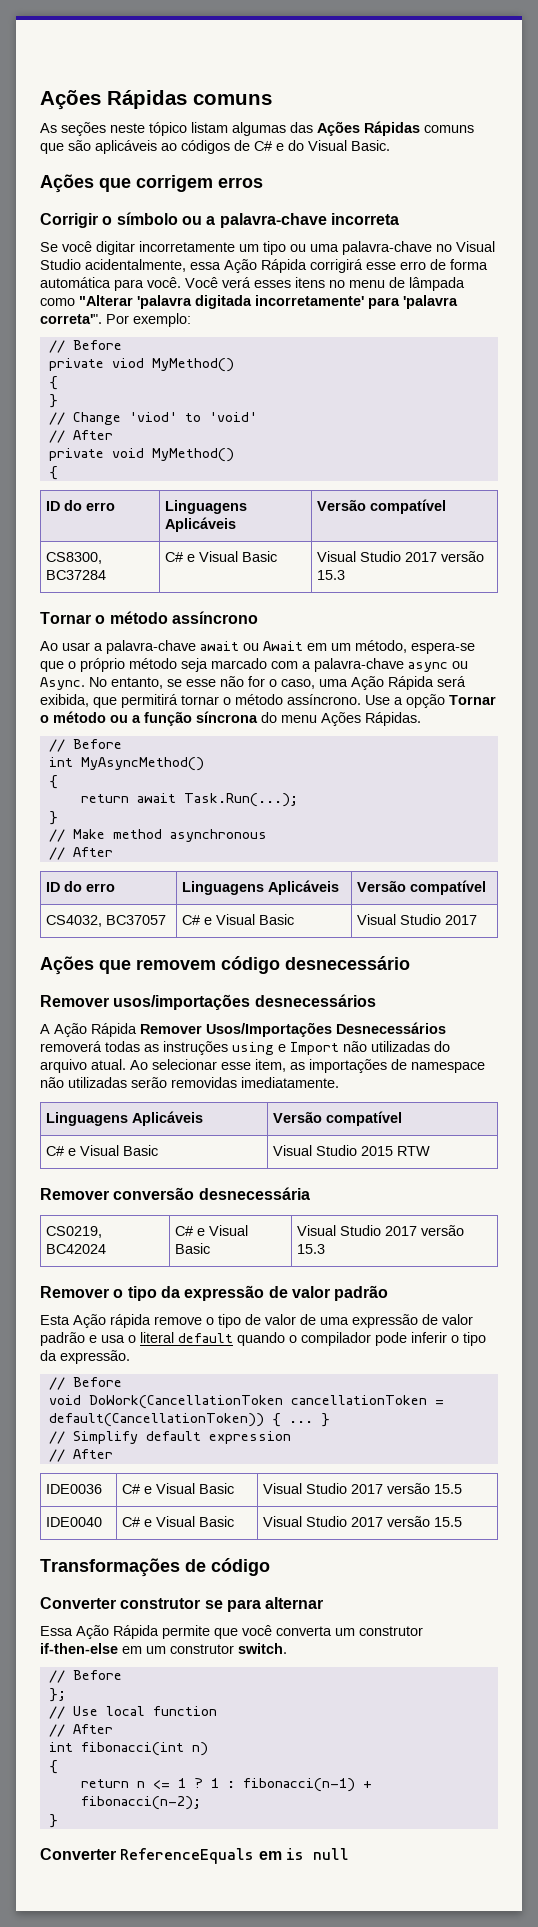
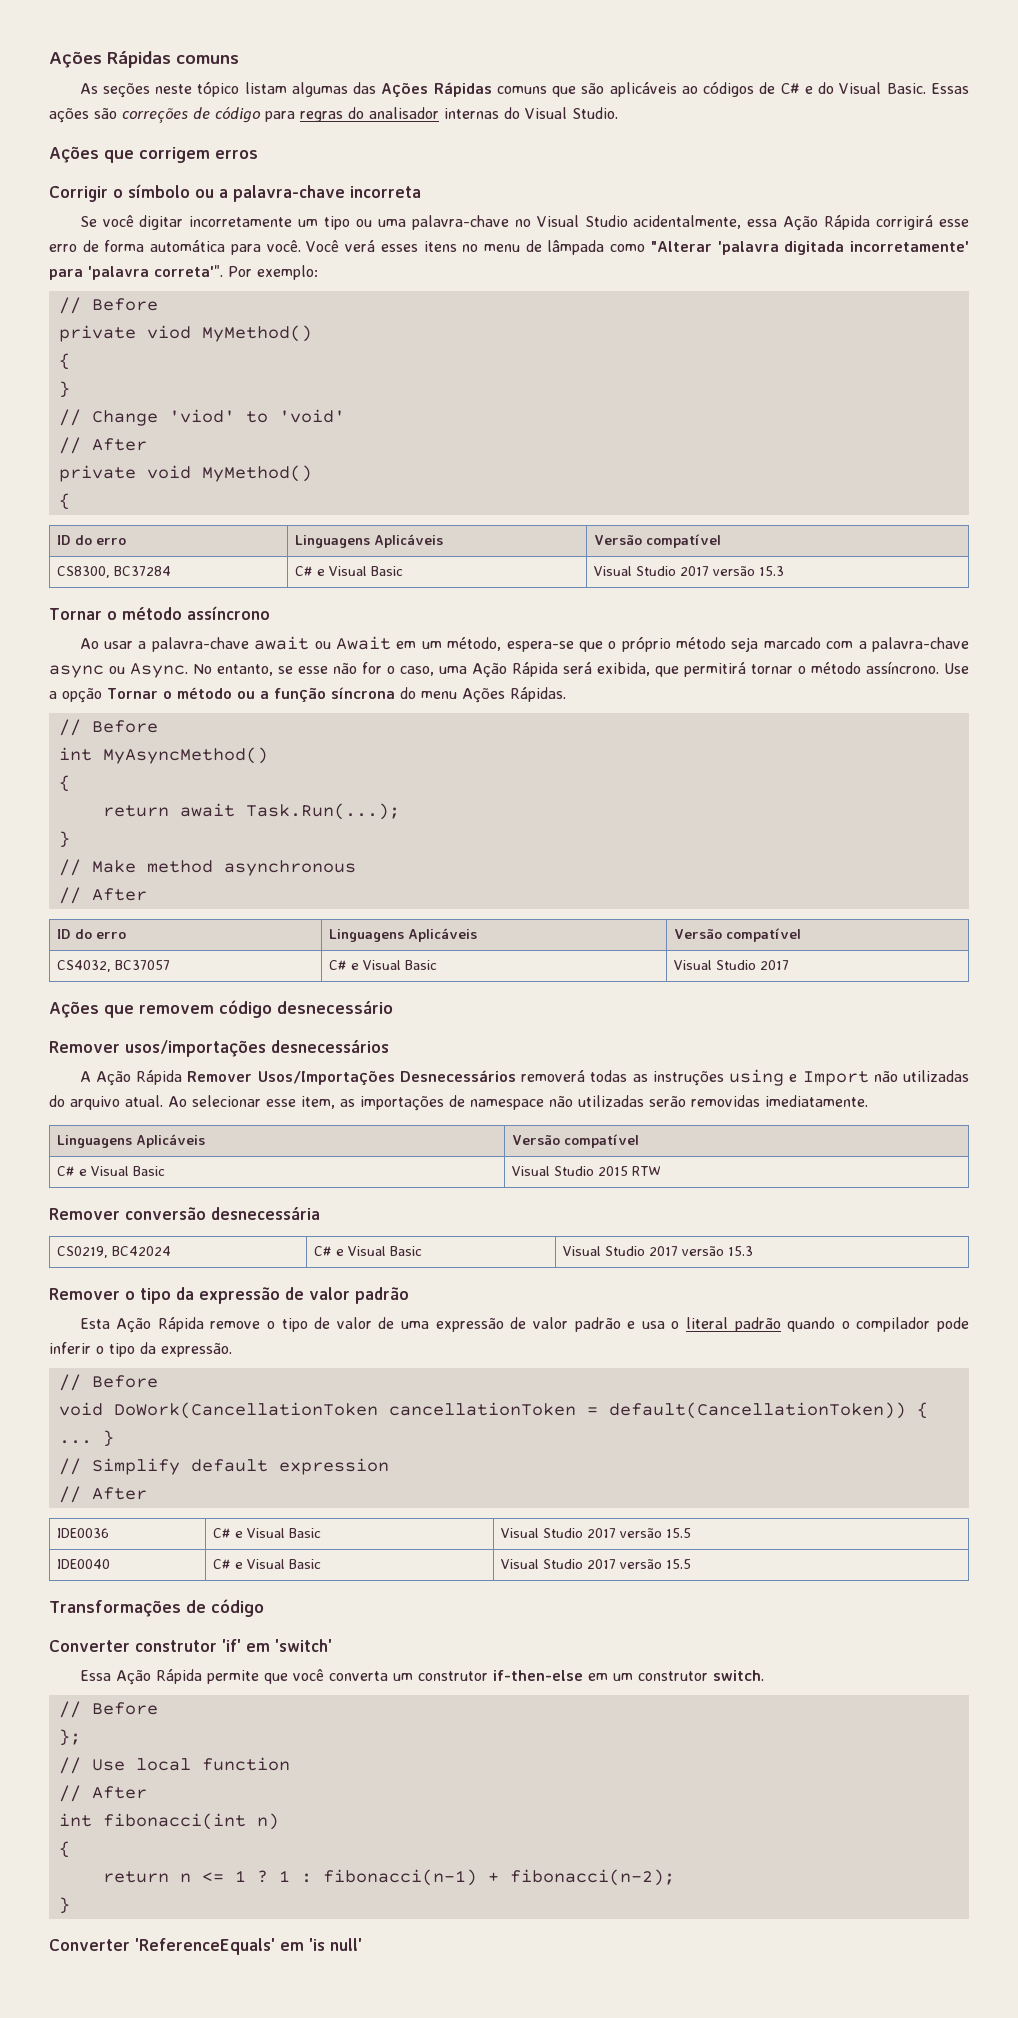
+ Essas ações são correções de código para regras do analisador internas do Visual Studio.
- Esta Ação rápida remove o tipo de valor de uma expressão de valor padrão e usa o literal default quando o compilador pode inferir o tipo da expressão.
+ Esta Ação Rápida remove o tipo de valor de uma expressão de valor padrão e usa o literal padrão quando o compilador pode inferir o tipo da expressão.
- Converter construtor se para alternar
+ Converter construtor 'if' em 'switch'
- Converter ReferenceEquals em is null
+ Converter 'ReferenceEquals' em 'is null'

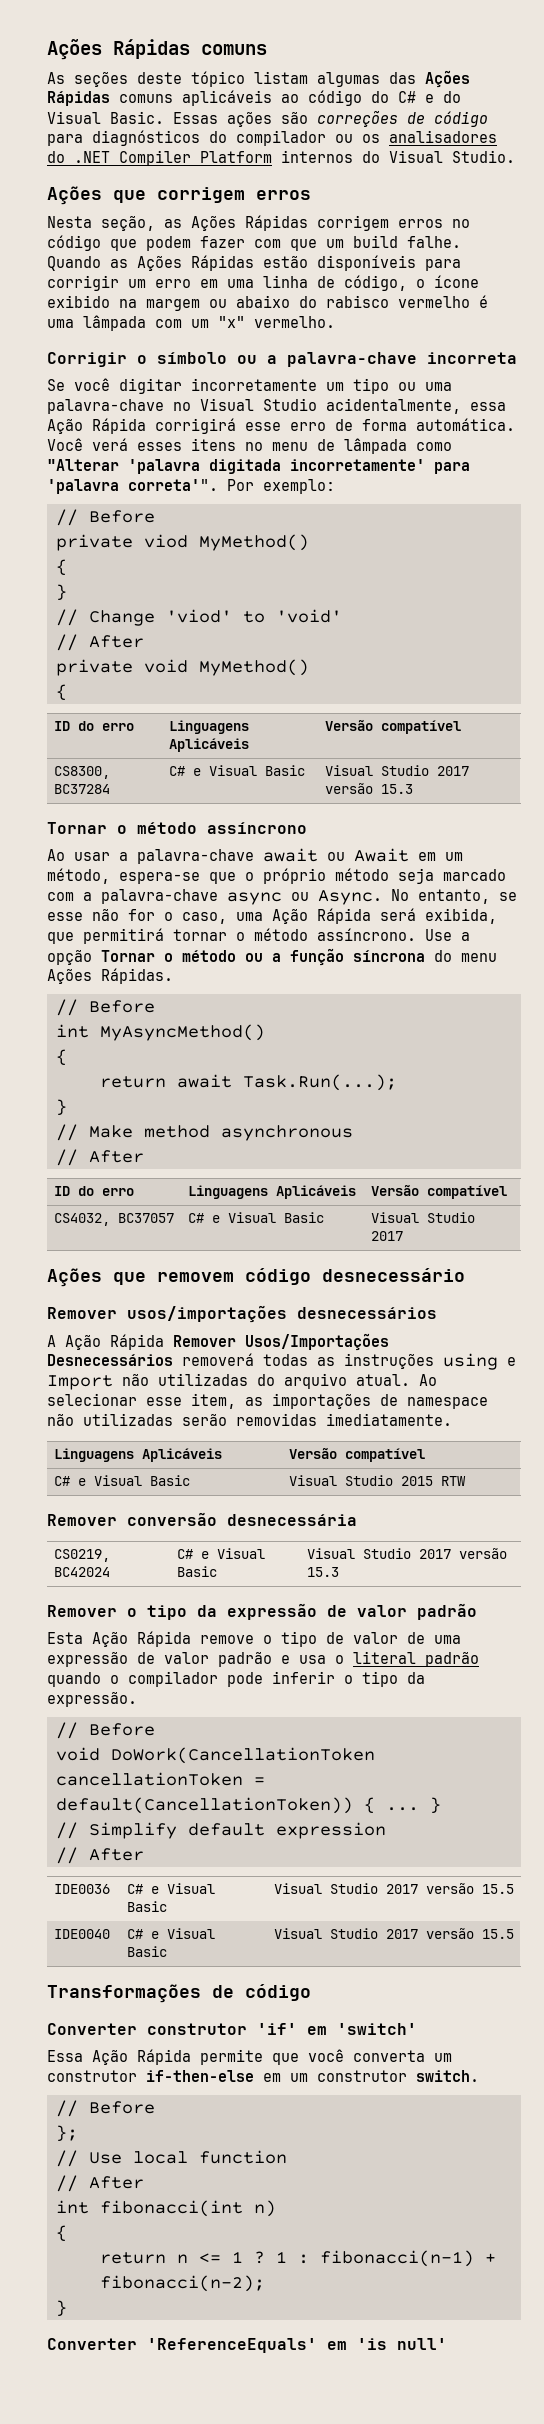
- As seções neste tópico listam algumas das Ações Rápidas comuns que são aplicáveis ao códigos de C# e do Visual Basic.
+ As seções deste tópico listam algumas das Ações Rápidas comuns aplicáveis ao código do C# e do Visual Basic.
- Essas ações são correções de código para regras do analisador internas do Visual Studio.
+ Essas ações são correções de código para diagnósticos do compilador ou os analisadores do .NET Compiler Platform internos do Visual Studio.
+ Nesta seção, as Ações Rápidas corrigem erros no código que podem fazer com que um build falhe. Quando as Ações Rápidas estão disponíveis para corrigir um erro em uma linha de código, o ícone exibido na margem ou abaixo do rabisco vermelho é uma lâmpada com um "x" vermelho.
- Se você digitar incorretamente um tipo ou uma palavra-chave no Visual Studio acidentalmente, essa Ação Rápida corrigirá esse erro de forma automática para você.
+ Se você digitar incorretamente um tipo ou uma palavra-chave no Visual Studio acidentalmente, essa Ação Rápida corrigirá esse erro de forma automática.

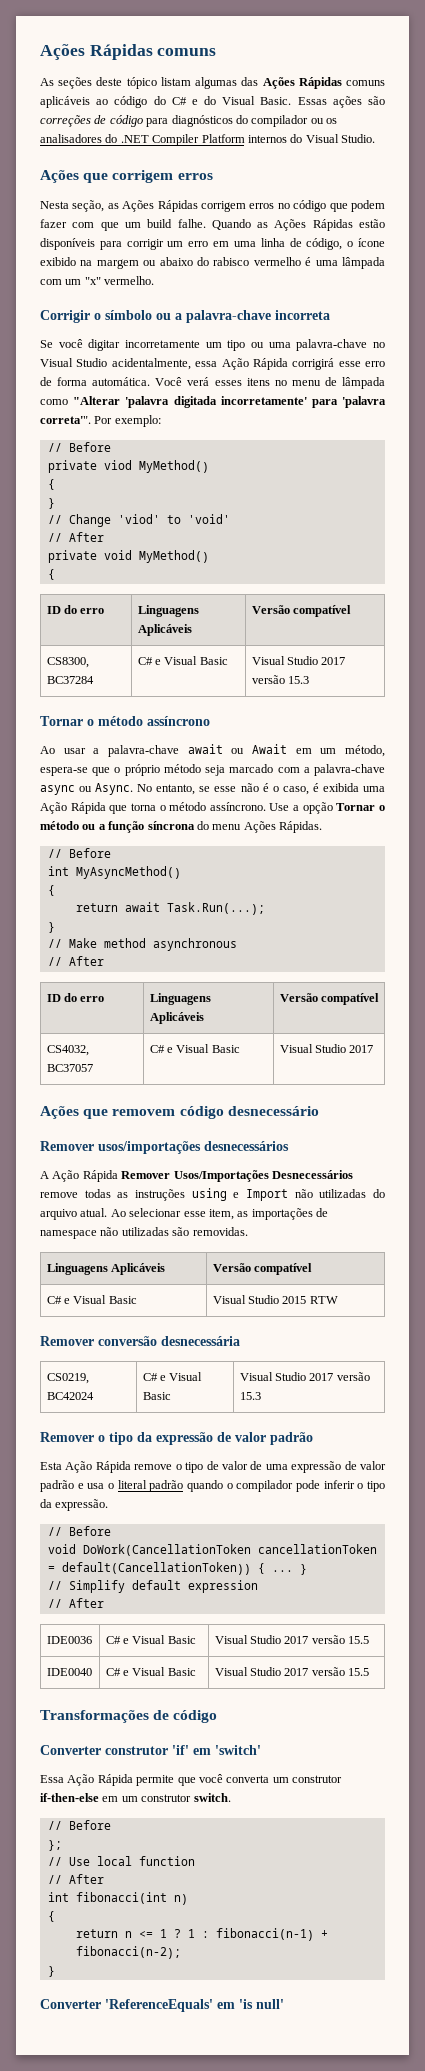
- No entanto, se esse não for o caso, uma Ação Rápida será exibida, que permitirá tornar o método assíncrono.
+ No entanto, se esse não é o caso, é exibida uma Ação Rápida que torna o método assíncrono.
- A Ação Rápida Remover Usos/Importações Desnecessários removerá todas as instruções using e Import não utilizadas do arquivo atual.
+ A Ação Rápida Remover Usos/Importações Desnecessários remove todas as instruções using e Import não utilizadas do arquivo atual.
- Ao selecionar esse item, as importações de namespace não utilizadas serão removidas imediatamente.
+ Ao selecionar esse item, as importações de namespace não utilizadas são removidas.

